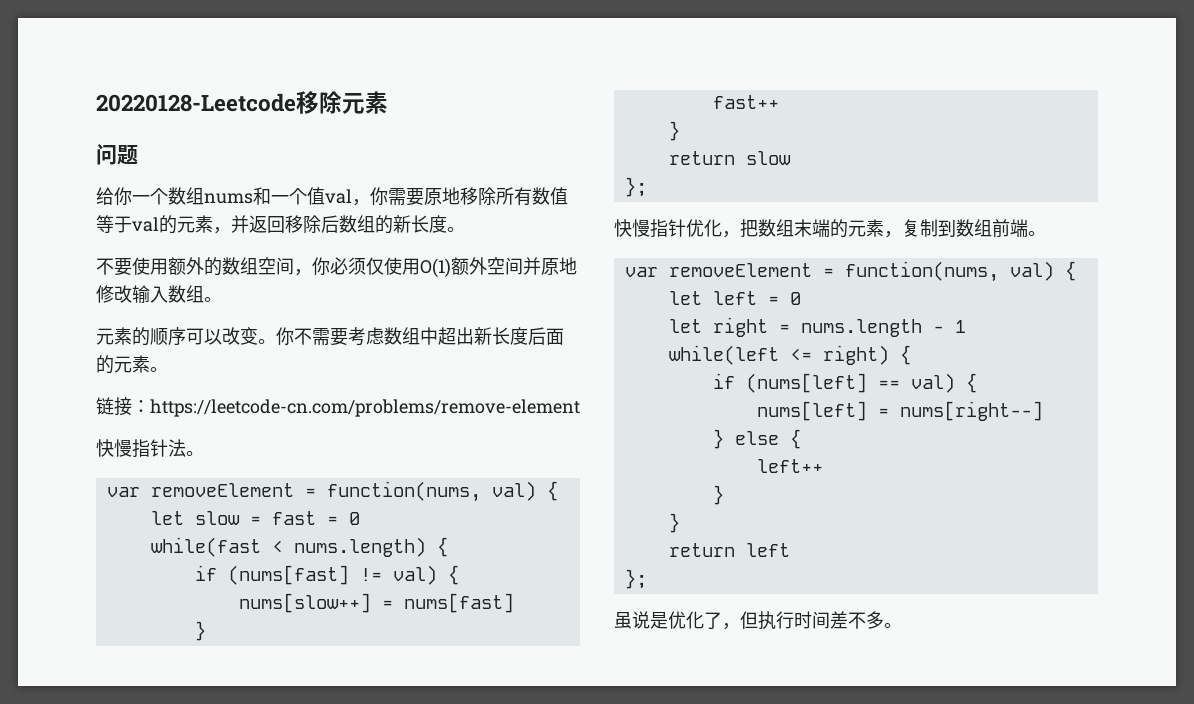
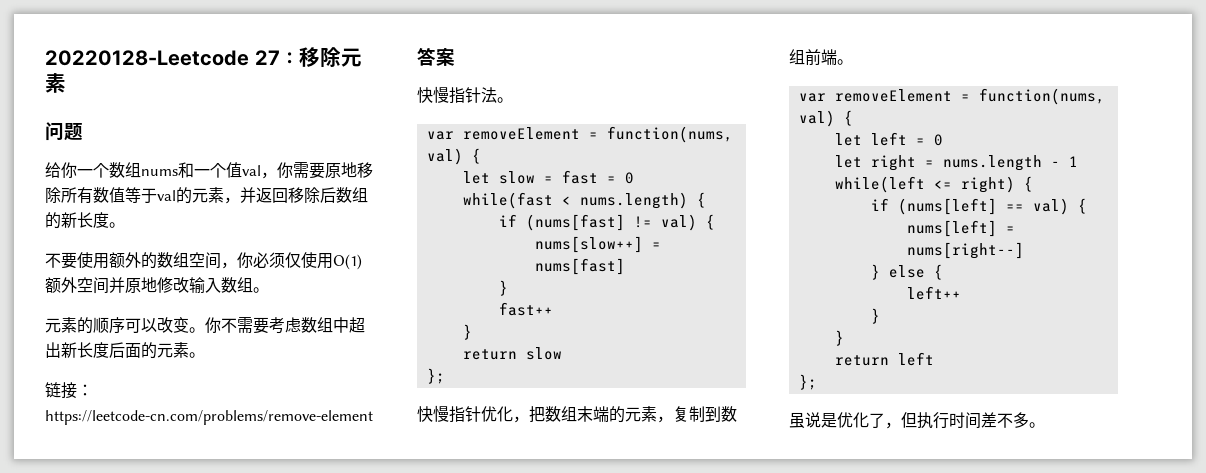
- 20220128-Leetcode移除元素
+ 20220128-Leetcode 27：移除元素
+ 答案

